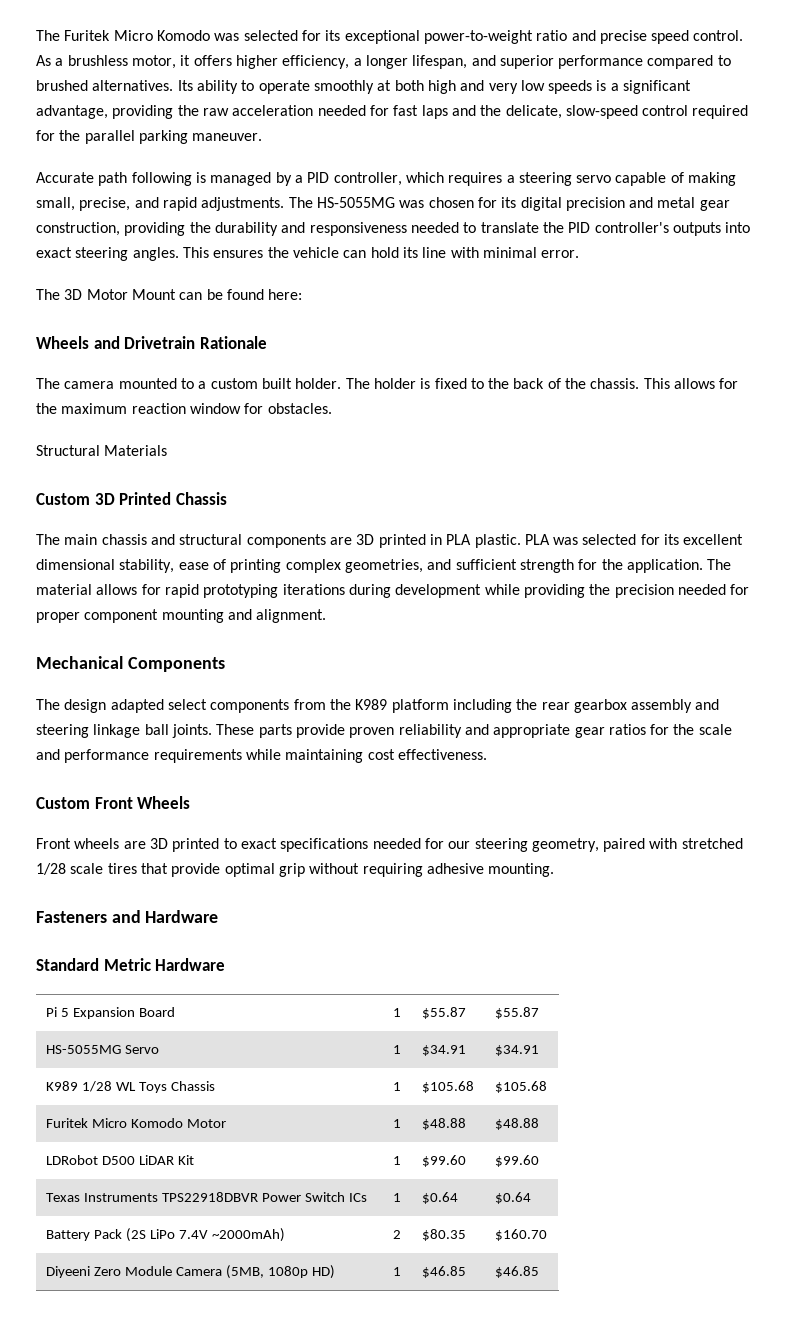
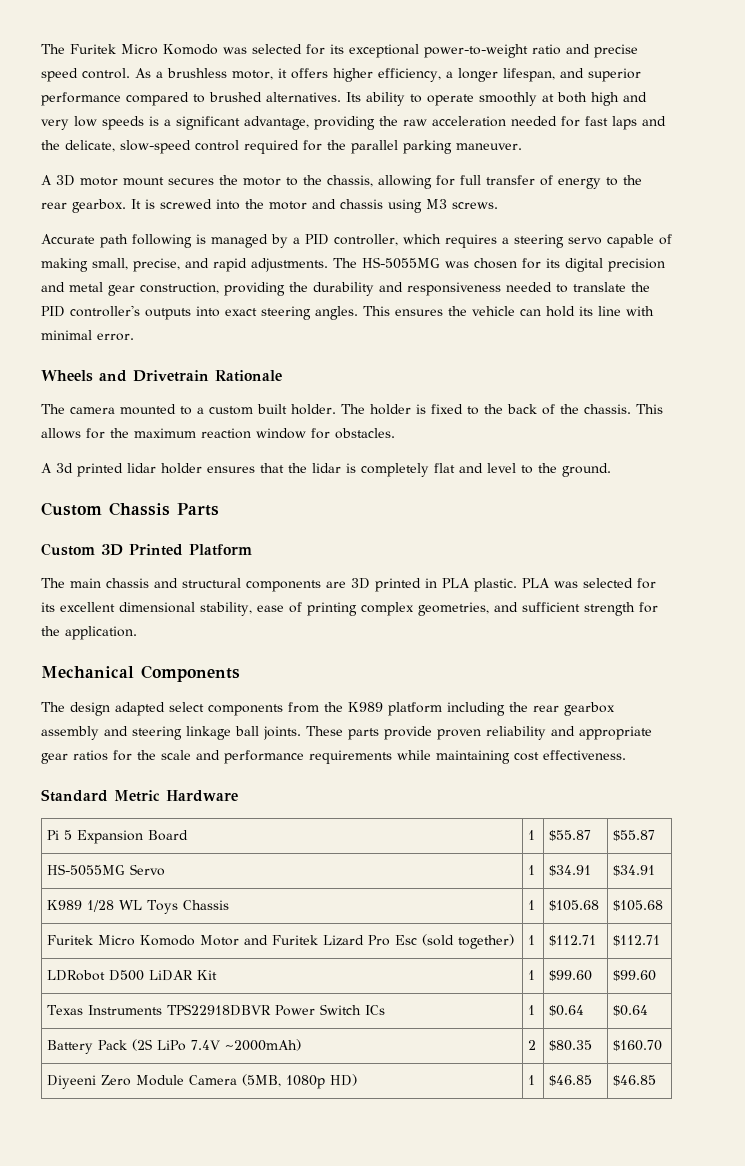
+ A 3D motor mount secures the motor to the chassis, allowing for full transfer of energy to the rear gearbox. It is screwed into the motor and chassis using M3 screws.
- The 3D Motor Mount can be found here:
- Structural Materials
+ A 3d printed lidar holder ensures that the lidar is completely flat and level to the ground.
+ Custom Chassis Parts
- Custom 3D Printed Chassis
+ Custom 3D Printed Platform
- The material allows for rapid prototyping iterations during development while providing the precision needed for proper component mounting and alignment.
- Custom Front Wheels
- Front wheels are 3D printed to exact specifications needed for our steering geometry, paired with stretched 1/28 scale tires that provide optimal grip without requiring adhesive mounting.
- Fasteners and Hardware
- Furitek Micro Komodo Motor | 1 | $48.88 | $48.88
+ Furitek Micro Komodo Motor and Furitek Lizard Pro Esc (sold together) | 1 | $112.71 | $112.71

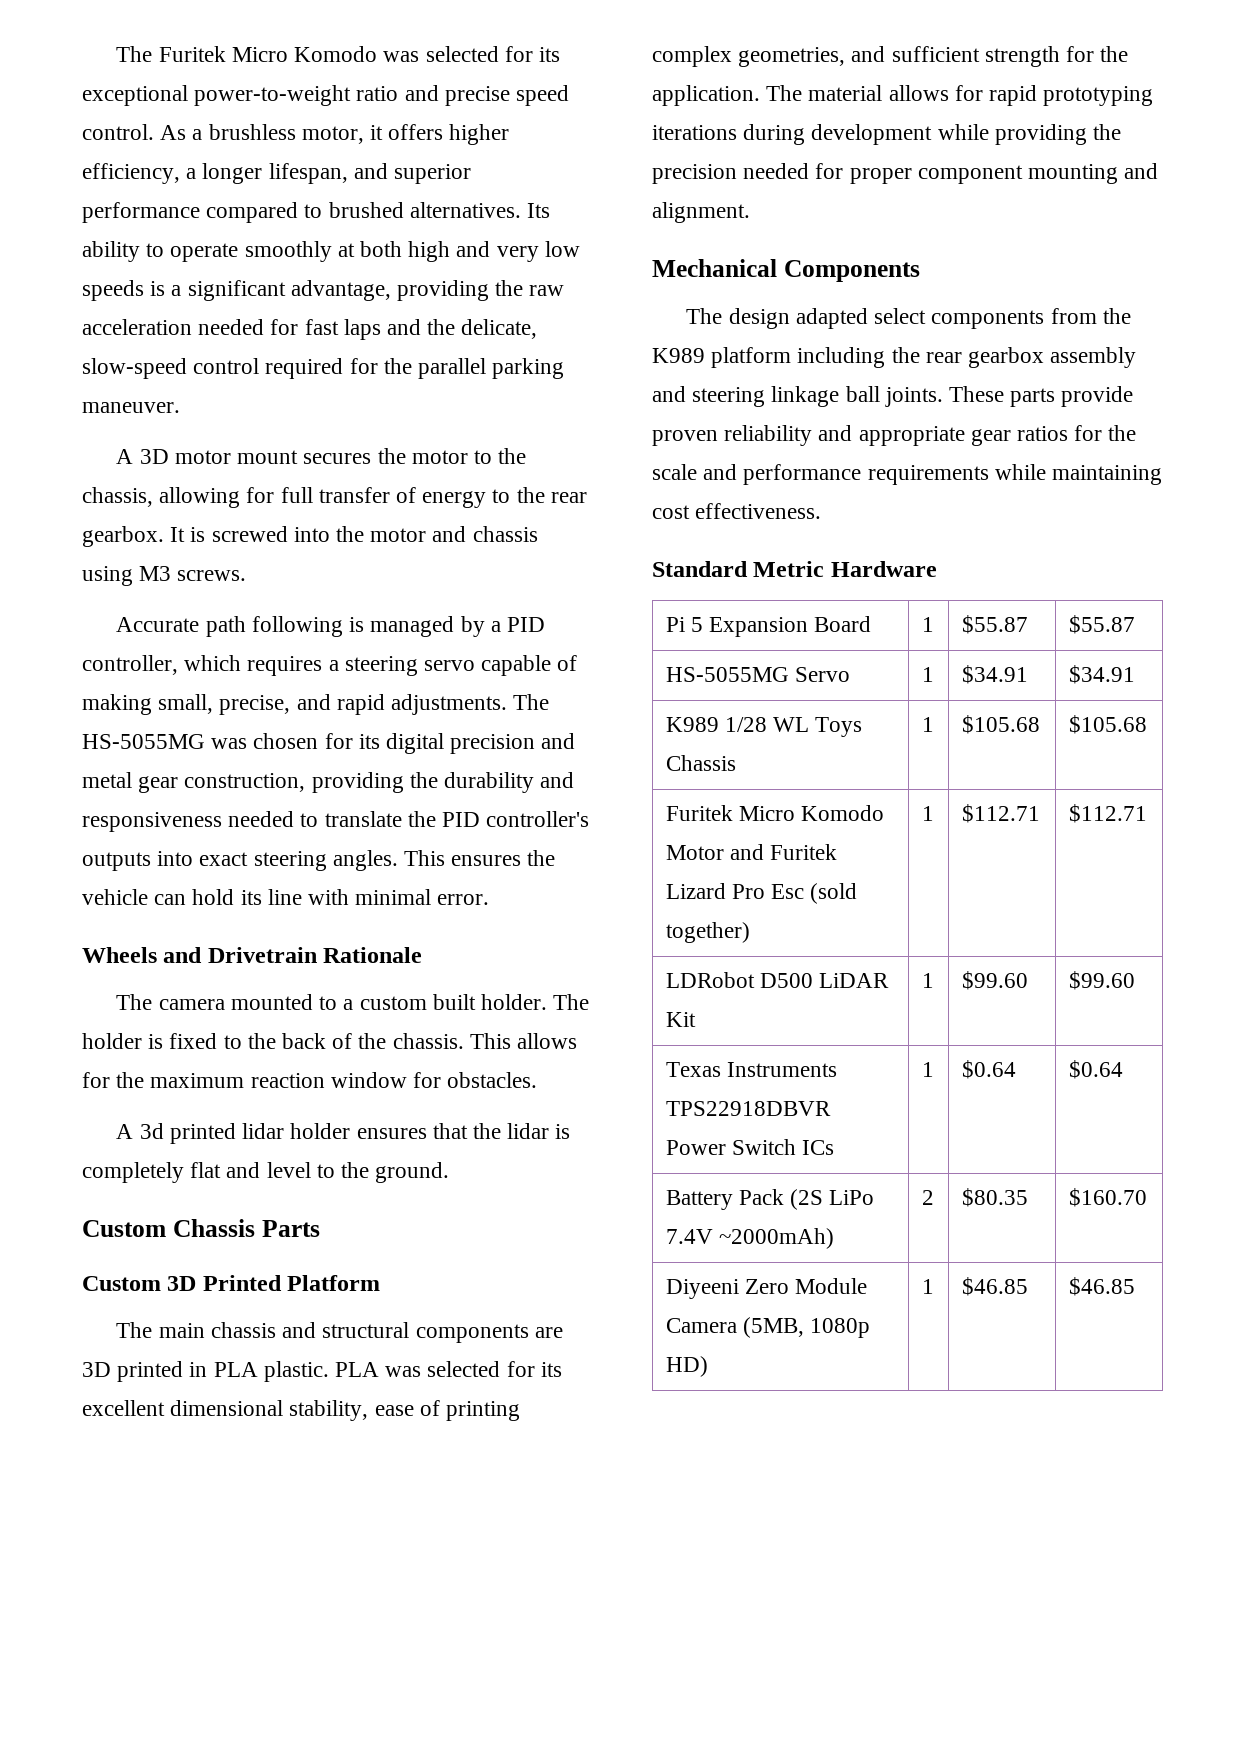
+ The material allows for rapid prototyping iterations during development while providing the precision needed for proper component mounting and alignment.

